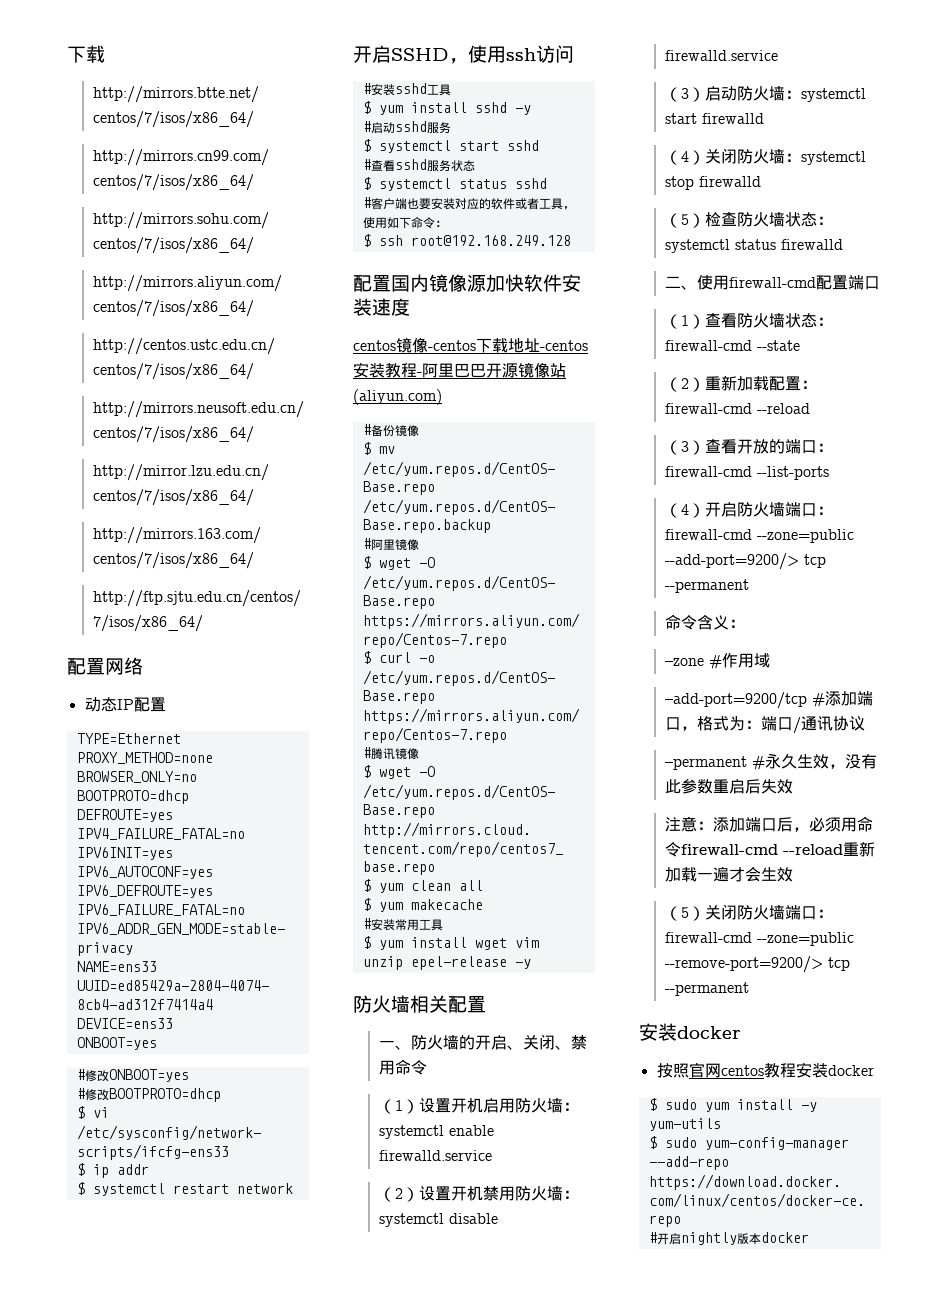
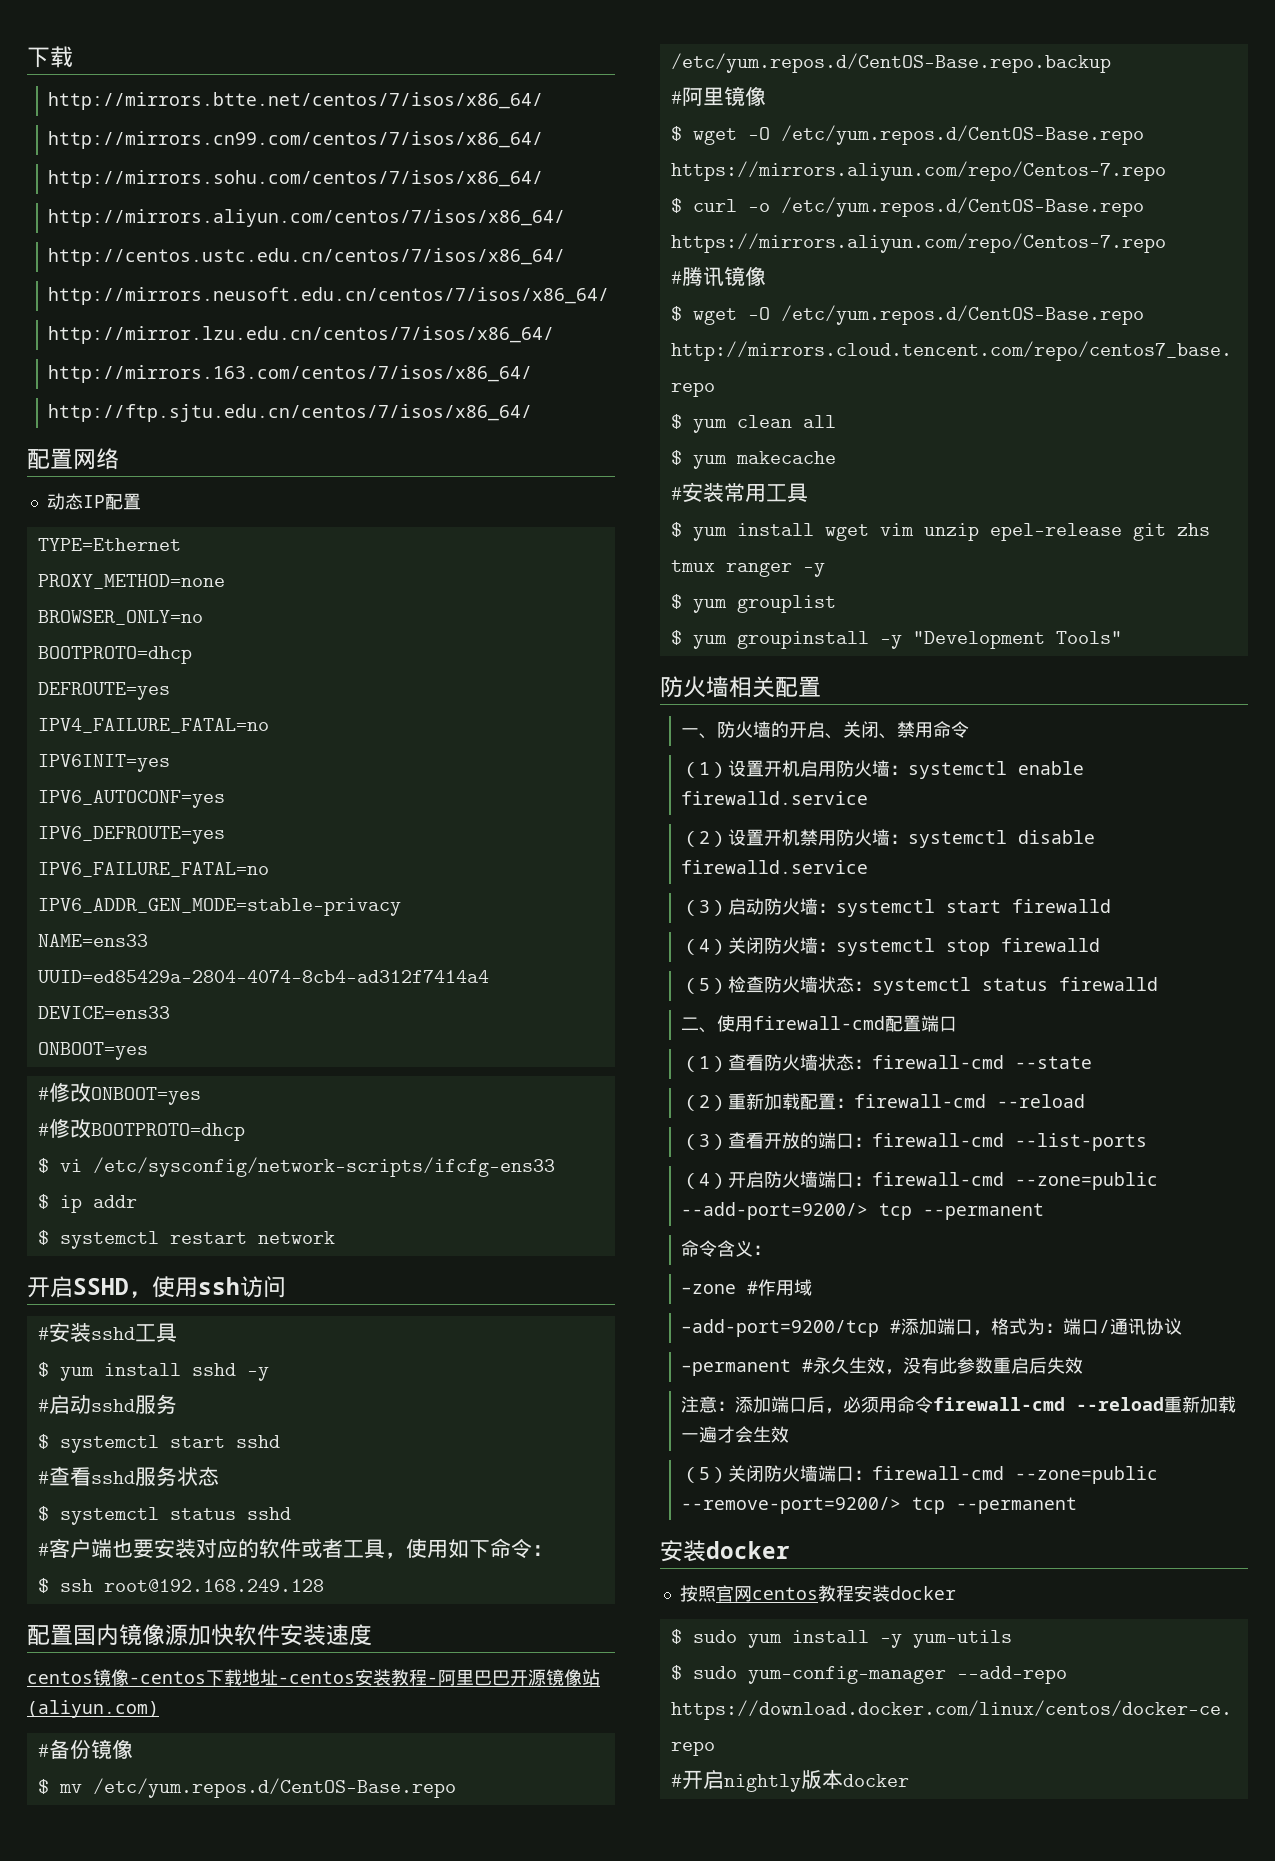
- $ yum install wget vim unzip epel-release -y
+ $ yum install wget vim unzip epel-release git zhs tmux ranger -y
+ $ yum grouplist
+ $ yum groupinstall -y "Development Tools"

